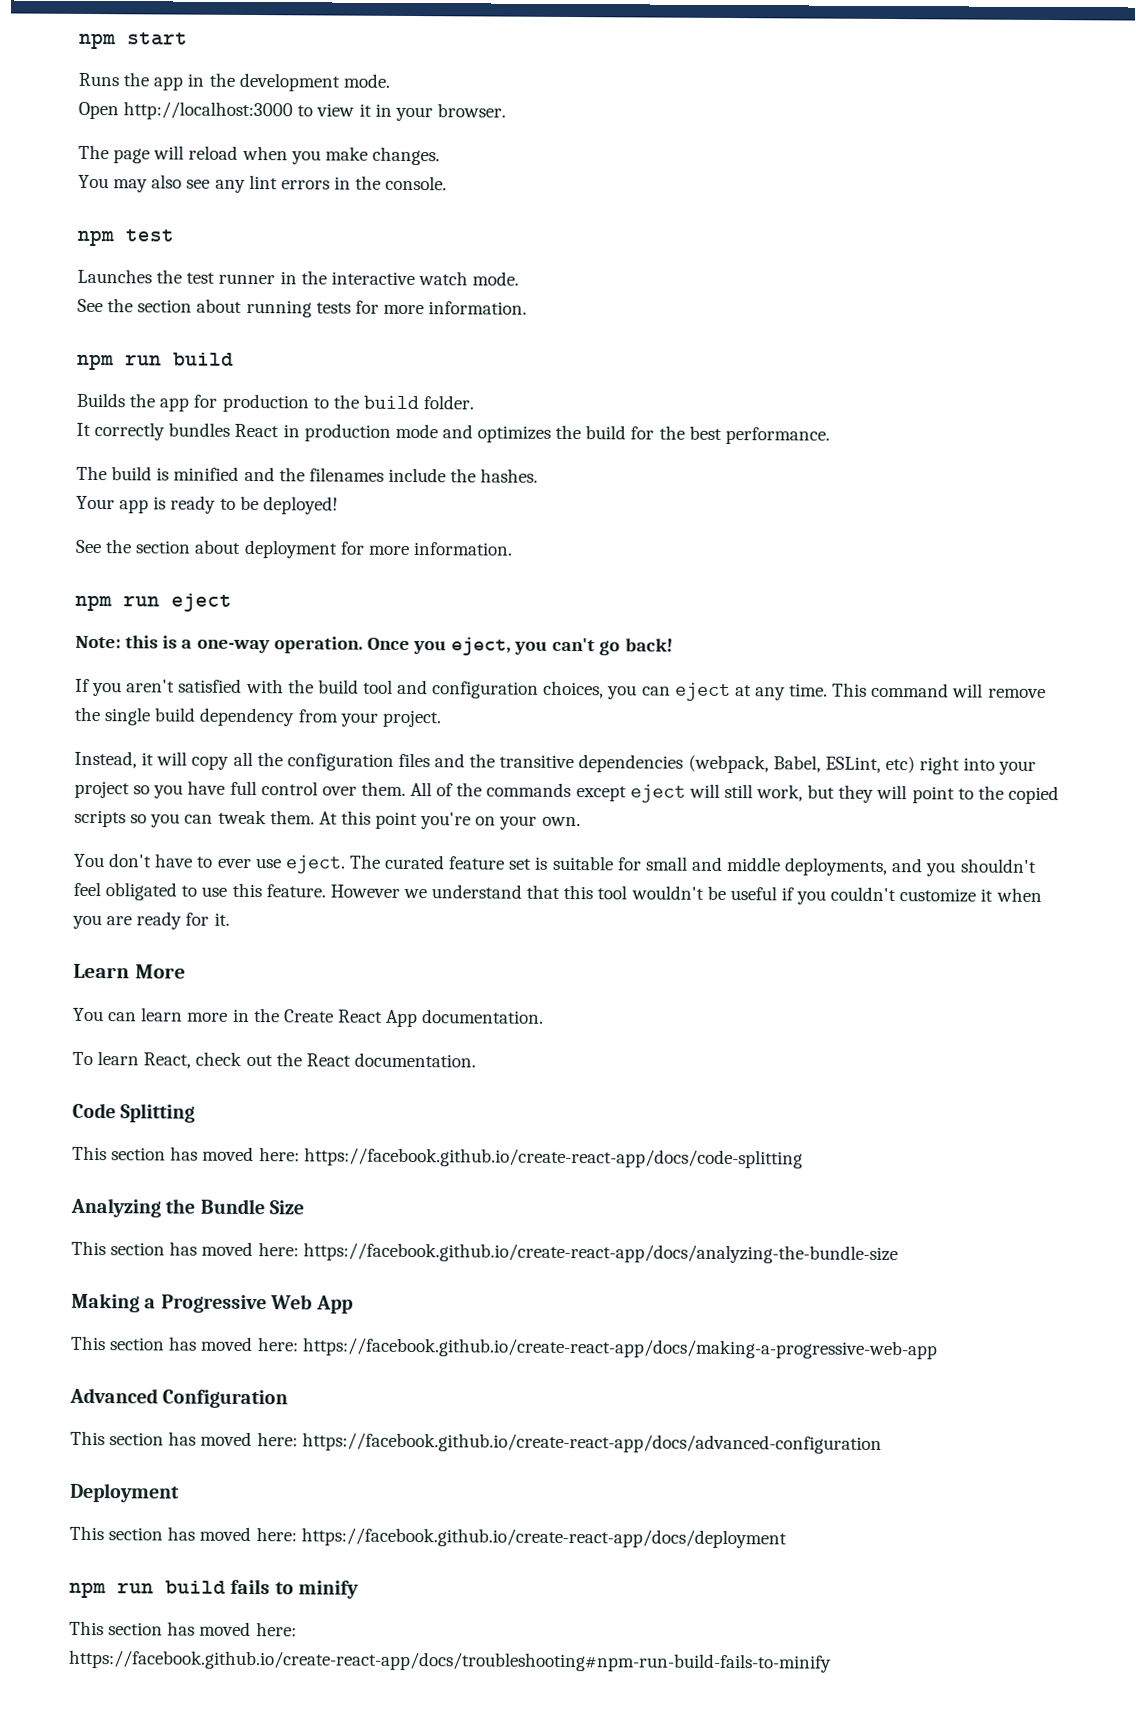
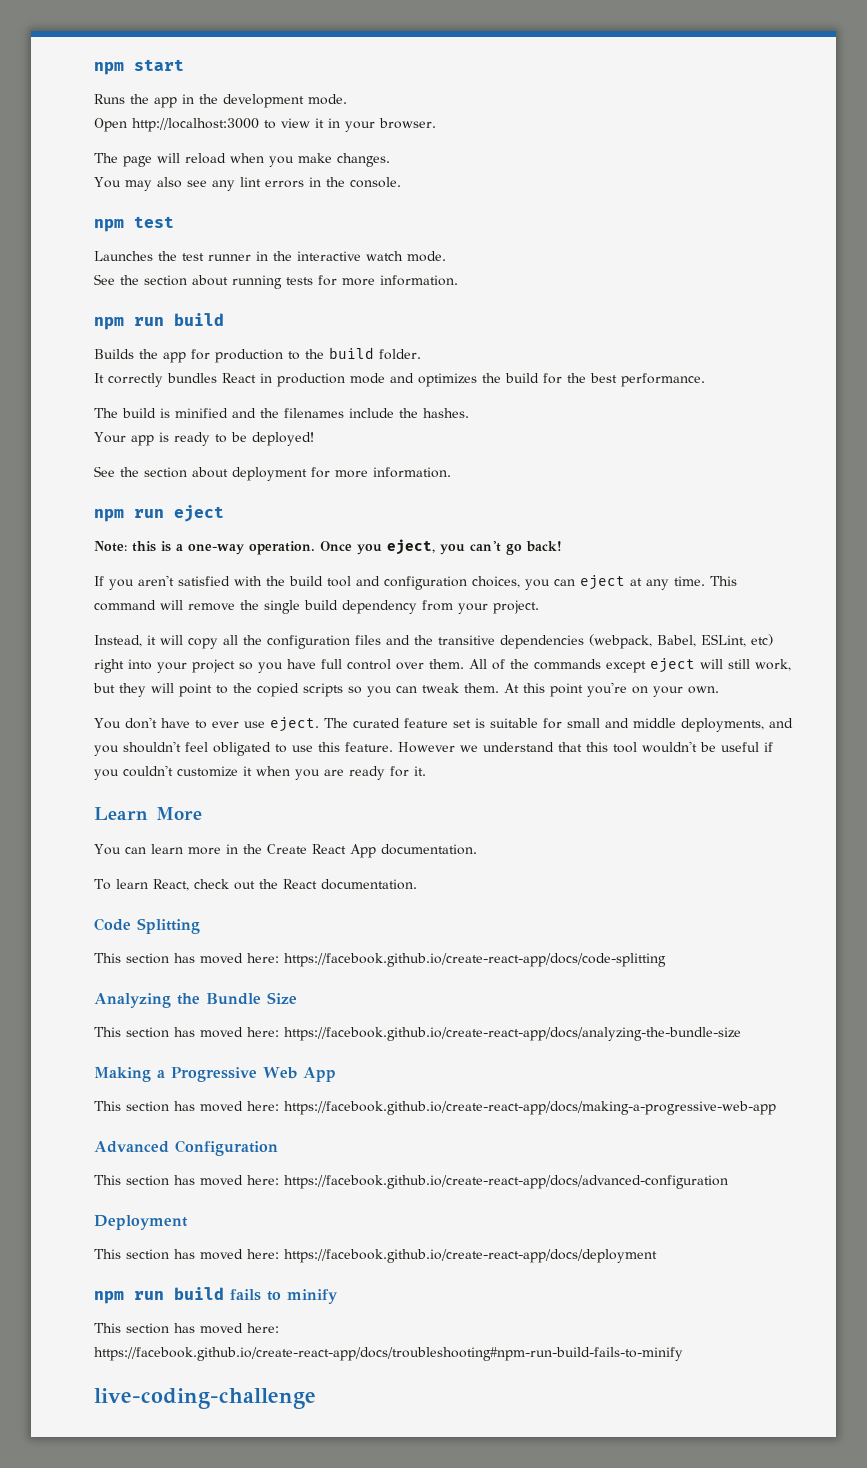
+ live-coding-challenge

